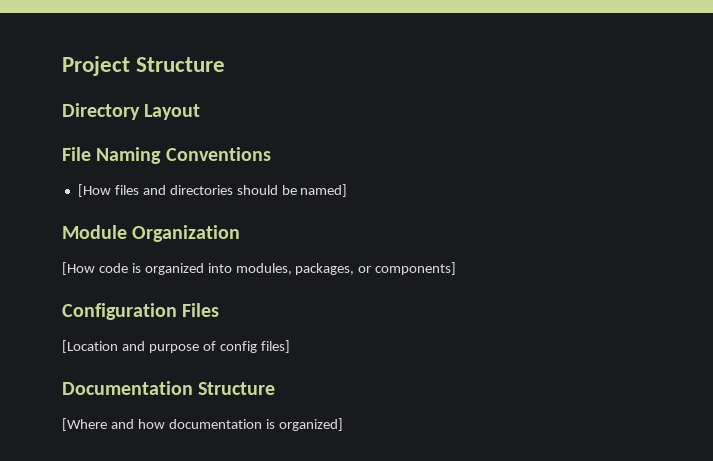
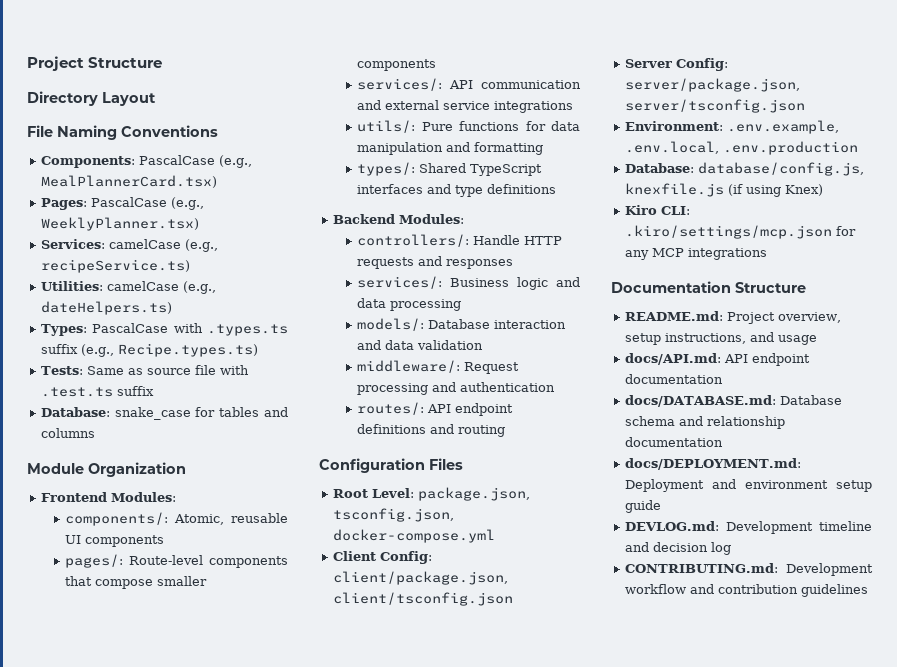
- [How files and directories should be named]
+ Components: PascalCase (e.g., MealPlannerCard.tsx)
+ Pages: PascalCase (e.g., WeeklyPlanner.tsx)
+ Services: camelCase (e.g., recipeService.ts)
+ Utilities: camelCase (e.g., dateHelpers.ts)
+ Types: PascalCase with .types.ts suffix (e.g., Recipe.types.ts)
+ Tests: Same as source file with .test.ts suffix
+ Database: snake_case for tables and columns
  Module Organization
- [How code is organized into modules, packages, or components]
+ Frontend Modules:
+ components/: Atomic, reusable UI components
+ pages/: Route-level components that compose smaller components
+ services/: API communication and external service integrations
+ utils/: Pure functions for data manipulation and formatting
+ types/: Shared TypeScript interfaces and type definitions
+ Backend Modules:
+ controllers/: Handle HTTP requests and responses
+ services/: Business logic and data processing
+ models/: Database interaction and data validation
+ middleware/: Request processing and authentication
+ routes/: API endpoint definitions and routing
  Configuration Files
- [Location and purpose of config files]
+ Root Level: package.json, tsconfig.json, docker-compose.yml
+ Client Config: client/package.json, client/tsconfig.json
+ Server Config: server/package.json, server/tsconfig.json
+ Environment: .env.example, .env.local, .env.production
+ Database: database/config.js, knexfile.js (if using Knex)
+ Kiro CLI: .kiro/settings/mcp.json for any MCP integrations
  Documentation Structure
- [Where and how documentation is organized]
+ README.md: Project overview, setup instructions, and usage
+ docs/API.md: API endpoint documentation
+ docs/DATABASE.md: Database schema and relationship documentation
+ docs/DEPLOYMENT.md: Deployment and environment setup guide
+ DEVLOG.md: Development timeline and decision log
+ CONTRIBUTING.md: Development workflow and contribution guidelines

